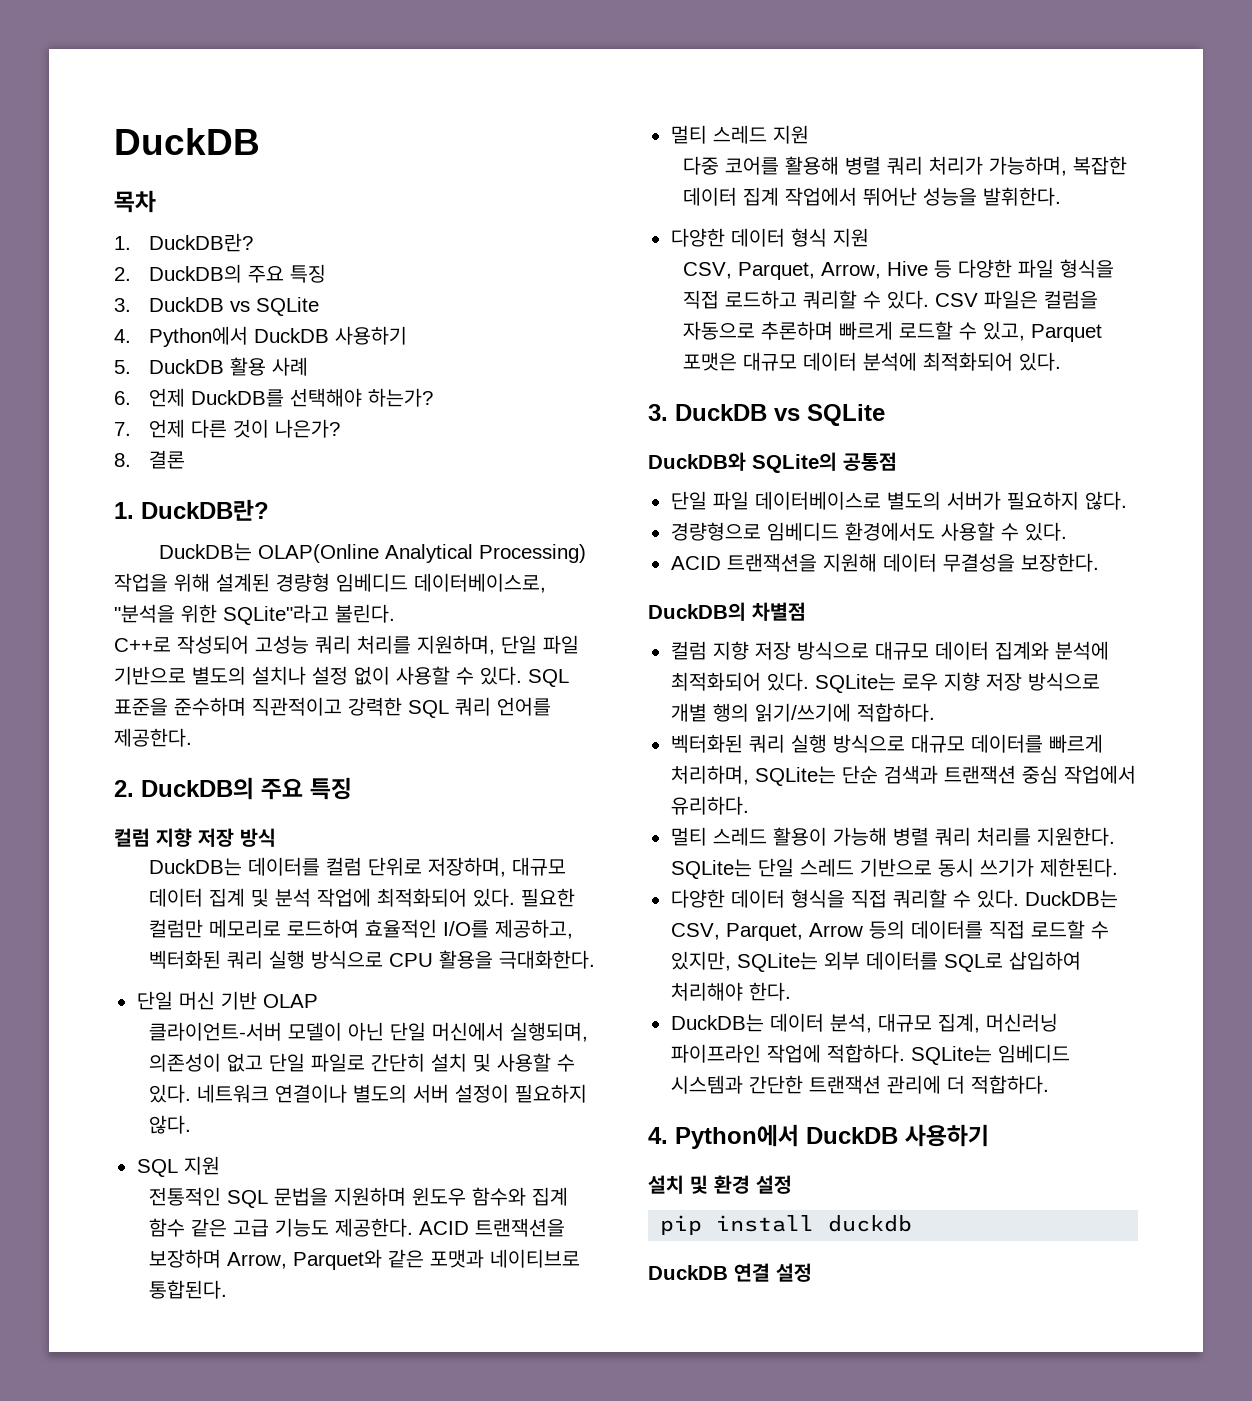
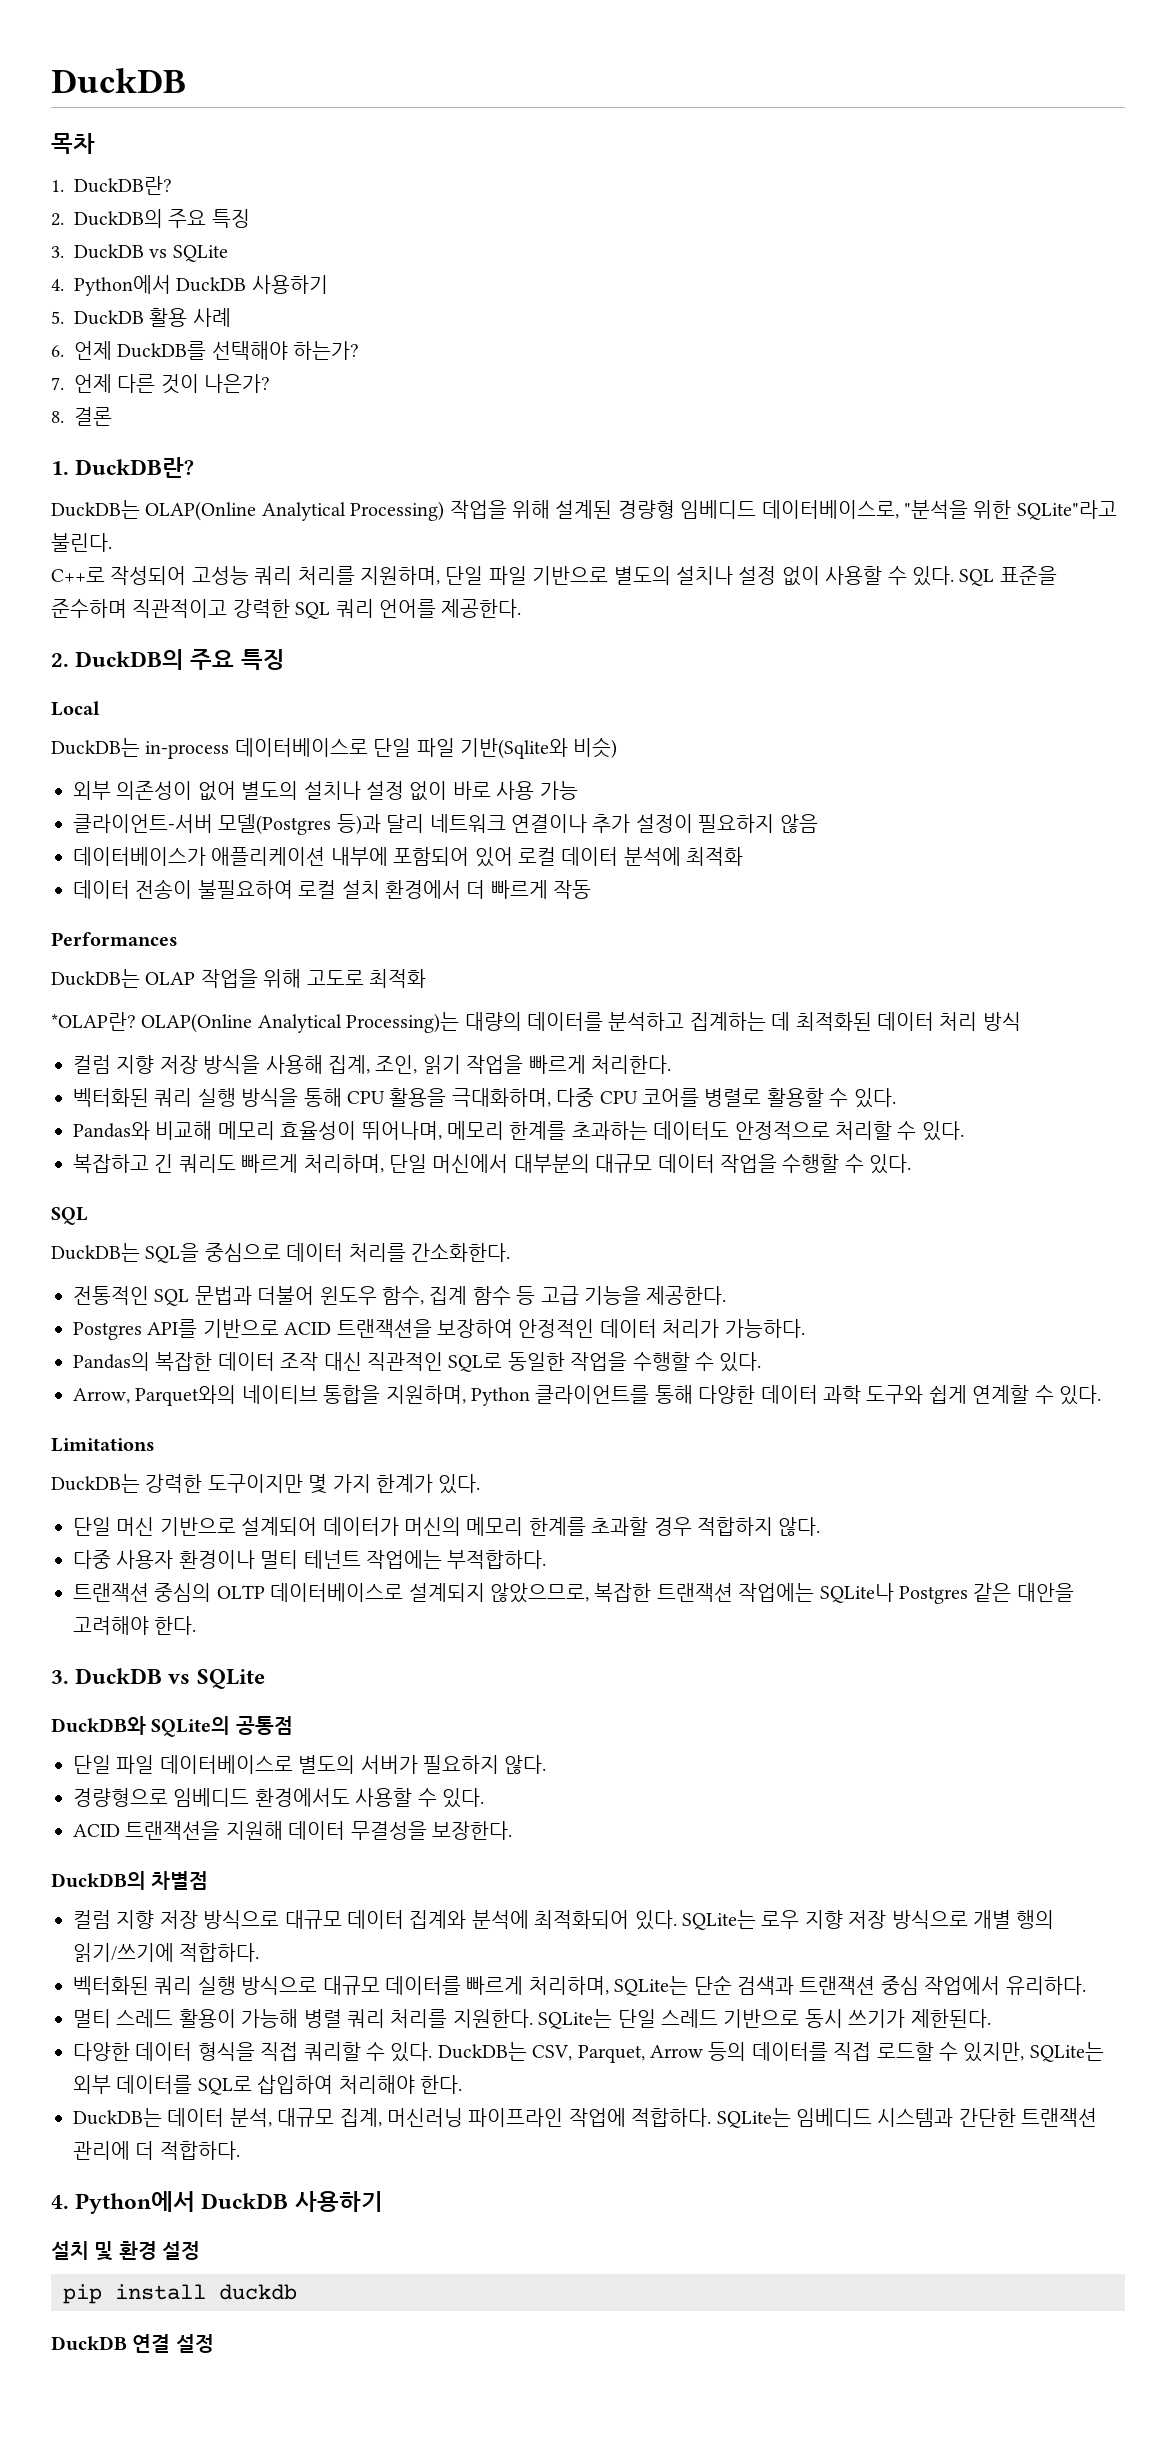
- 컬럼 지향 저장 방식
- DuckDB는 데이터를 컬럼 단위로 저장하며, 대규모 데이터 집계 및 분석 작업에 최적화되어 있다. 필요한 컬럼만 메모리로 로드하여 효율적인 I/O를 제공하고, 벡터화된 쿼리 실행 방식으로 CPU 활용을 극대화한다.
- 단일 머신 기반 OLAP
- 클라이언트-서버 모델이 아닌 단일 머신에서 실행되며, 의존성이 없고 단일 파일로 간단히 설치 및 사용할 수 있다. 네트워크 연결이나 별도의 서버 설정이 필요하지 않다.
- SQL 지원
- 전통적인 SQL 문법을 지원하며 윈도우 함수와 집계 함수 같은 고급 기능도 제공한다. ACID 트랜잭션을 보장하며 Arrow, Parquet와 같은 포맷과 네이티브로 통합된다.
- 멀티 스레드 지원
- 다중 코어를 활용해 병렬 쿼리 처리가 가능하며, 복잡한 데이터 집계 작업에서 뛰어난 성능을 발휘한다.
- 다양한 데이터 형식 지원
- CSV, Parquet, Arrow, Hive 등 다양한 파일 형식을 직접 로드하고 쿼리할 수 있다. CSV 파일은 컬럼을 자동으로 추론하며 빠르게 로드할 수 있고, Parquet 포맷은 대규모 데이터 분석에 최적화되어 있다.
+ Local
+ DuckDB는 in-process 데이터베이스로 단일 파일 기반(Sqlite와 비슷)
+ 외부 의존성이 없어 별도의 설치나 설정 없이 바로 사용 가능
+ 클라이언트-서버 모델(Postgres 등)과 달리 네트워크 연결이나 추가 설정이 필요하지 않음
+ 데이터베이스가 애플리케이션 내부에 포함되어 있어 로컬 데이터 분석에 최적화
+ 데이터 전송이 불필요하여 로컬 설치 환경에서 더 빠르게 작동
+ Performances
+ DuckDB는 OLAP 작업을 위해 고도로 최적화
+ *OLAP란? OLAP(Online Analytical Processing)는 대량의 데이터를 분석하고 집계하는 데 최적화된 데이터 처리 방식
+ 컬럼 지향 저장 방식을 사용해 집계, 조인, 읽기 작업을 빠르게 처리한다.
+ 벡터화된 쿼리 실행 방식을 통해 CPU 활용을 극대화하며, 다중 CPU 코어를 병렬로 활용할 수 있다.
+ Pandas와 비교해 메모리 효율성이 뛰어나며, 메모리 한계를 초과하는 데이터도 안정적으로 처리할 수 있다.
+ 복잡하고 긴 쿼리도 빠르게 처리하며, 단일 머신에서 대부분의 대규모 데이터 작업을 수행할 수 있다.
+ SQL
+ DuckDB는 SQL을 중심으로 데이터 처리를 간소화한다.
+ 전통적인 SQL 문법과 더불어 윈도우 함수, 집계 함수 등 고급 기능을 제공한다.
+ Postgres API를 기반으로 ACID 트랜잭션을 보장하여 안정적인 데이터 처리가 가능하다.
+ Pandas의 복잡한 데이터 조작 대신 직관적인 SQL로 동일한 작업을 수행할 수 있다.
+ Arrow, Parquet와의 네이티브 통합을 지원하며, Python 클라이언트를 통해 다양한 데이터 과학 도구와 쉽게 연계할 수 있다.
+ Limitations
+ DuckDB는 강력한 도구이지만 몇 가지 한계가 있다.
+ 단일 머신 기반으로 설계되어 데이터가 머신의 메모리 한계를 초과할 경우 적합하지 않다.
+ 다중 사용자 환경이나 멀티 테넌트 작업에는 부적합하다.
+ 트랜잭션 중심의 OLTP 데이터베이스로 설계되지 않았으므로, 복잡한 트랜잭션 작업에는 SQLite나 Postgres 같은 대안을 고려해야 한다.

